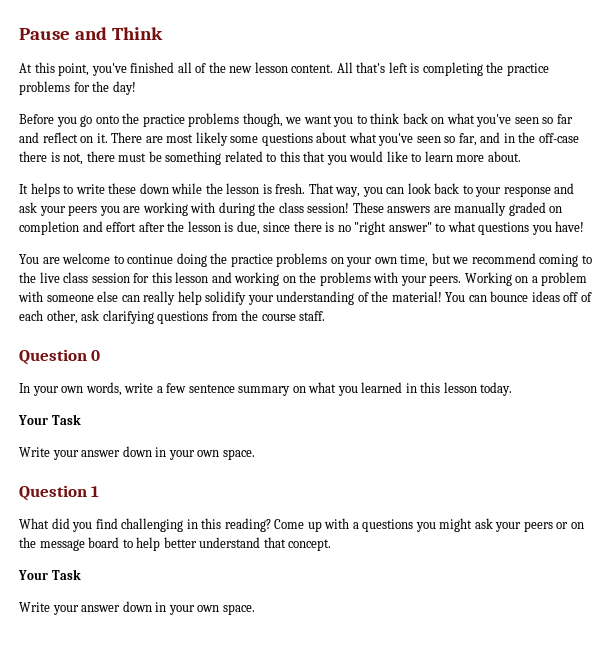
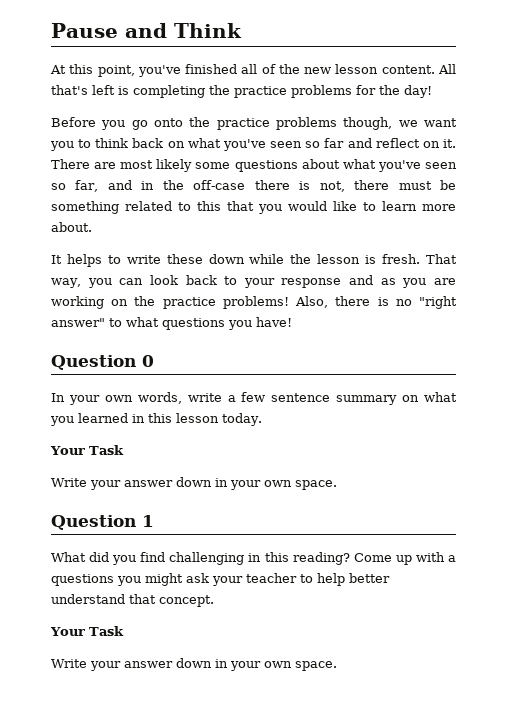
- That way, you can look back to your response and ask your peers you are working with during the class session! These answers are manually graded on completion and effort after the lesson is due, since there is no "right answer" to what questions you have!
+ That way, you can look back to your response and as you are working on the practice problems! Also, there is no "right answer" to what questions you have!
- You are welcome to continue doing the practice problems on your own time, but we recommend coming to the live class session for this lesson and working on the problems with your peers. Working on a problem with someone else can really help solidify your understanding of the material! You can bounce ideas off of each other, ask clarifying questions from the course staff.
- Come up with a questions you might ask your peers or on the message board to help better understand that concept.
+ Come up with a questions you might ask your teacher to help better understand that concept.

